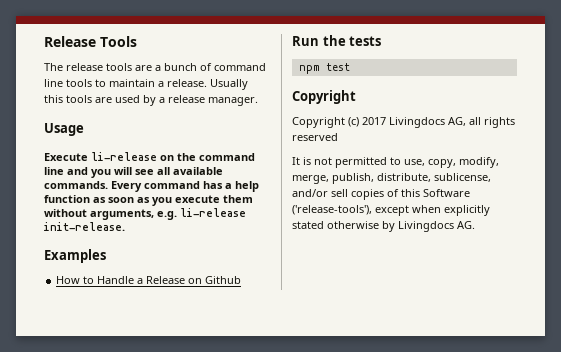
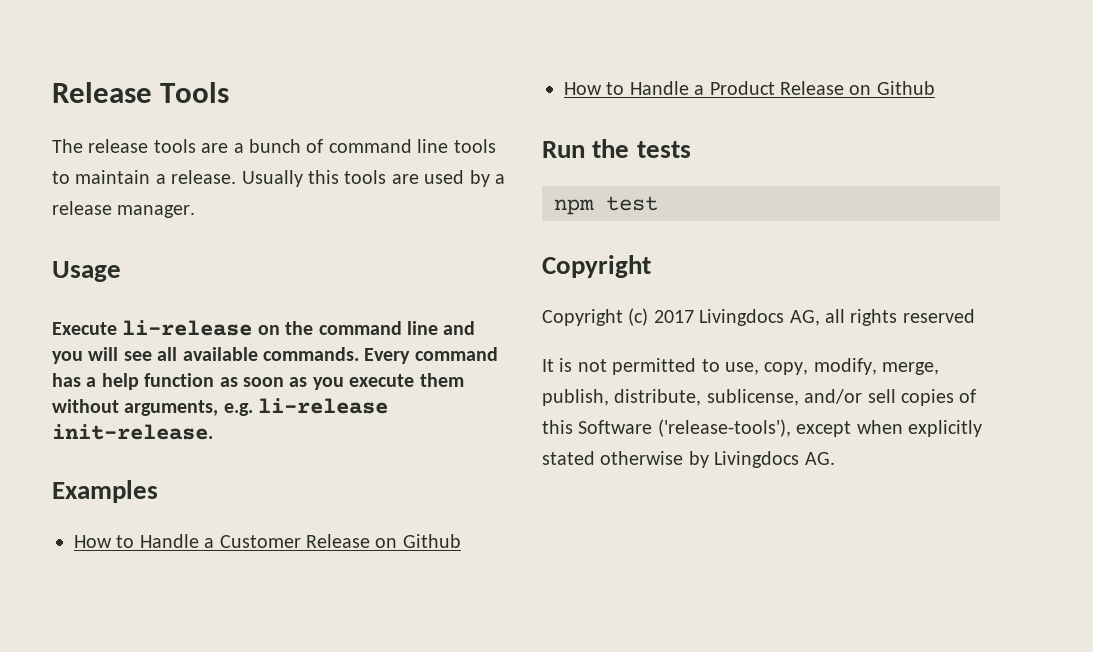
- How to Handle a Release on Github
+ How to Handle a Customer Release on Github
+ How to Handle a Product Release on Github

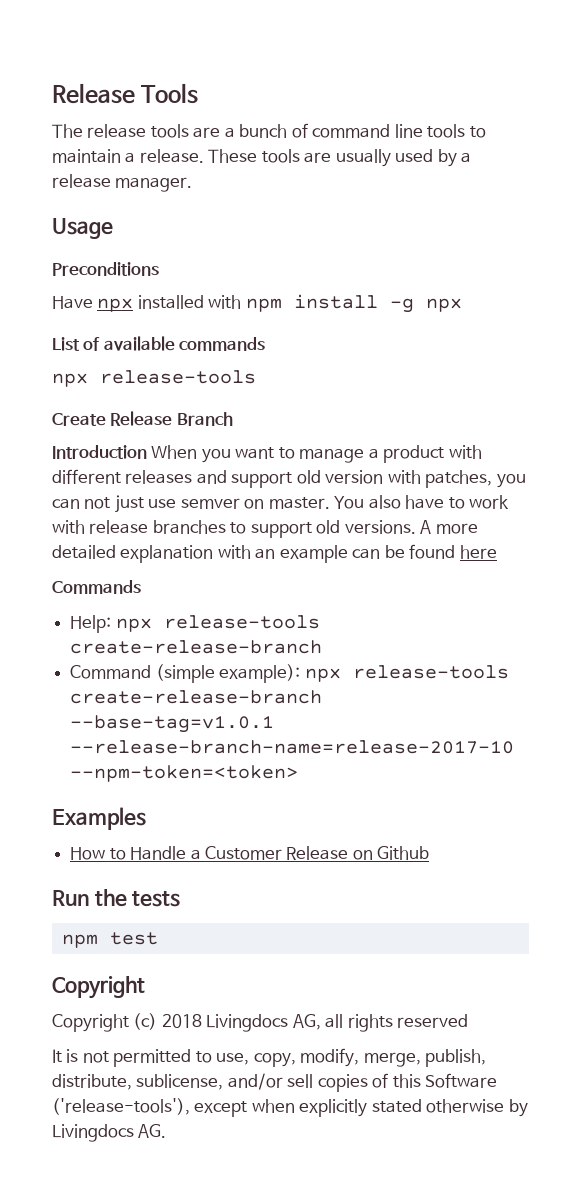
- Usually this tools are used by a release manager.
+ These tools are usually used by a release manager.
- Execute li-release on the command line and you will see all available commands. Every command has a help function as soon as you execute them without arguments, e.g. li-release init-release.
+ Preconditions
+ Have npx installed with npm install -g npx
+ List of available commands
+ npx release-tools
+ Create Release Branch
+ Introduction When you want to manage a product with different releases and support old version with patches, you can not just use semver on master. You also have to work with release branches to support old versions. A more detailed explanation with an example can be found here
+ Commands
+ Help: npx release-tools create-release-branch
+ Command (simple example): npx release-tools create-release-branch --base-tag=v1.0.1 --release-branch-name=release-2017-10 --npm-token=<token>
- How to Handle a Product Release on Github
- Copyright (c) 2017 Livingdocs AG, all rights reserved
+ Copyright (c) 2018 Livingdocs AG, all rights reserved

